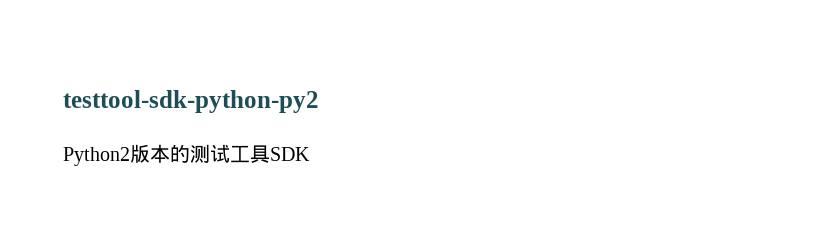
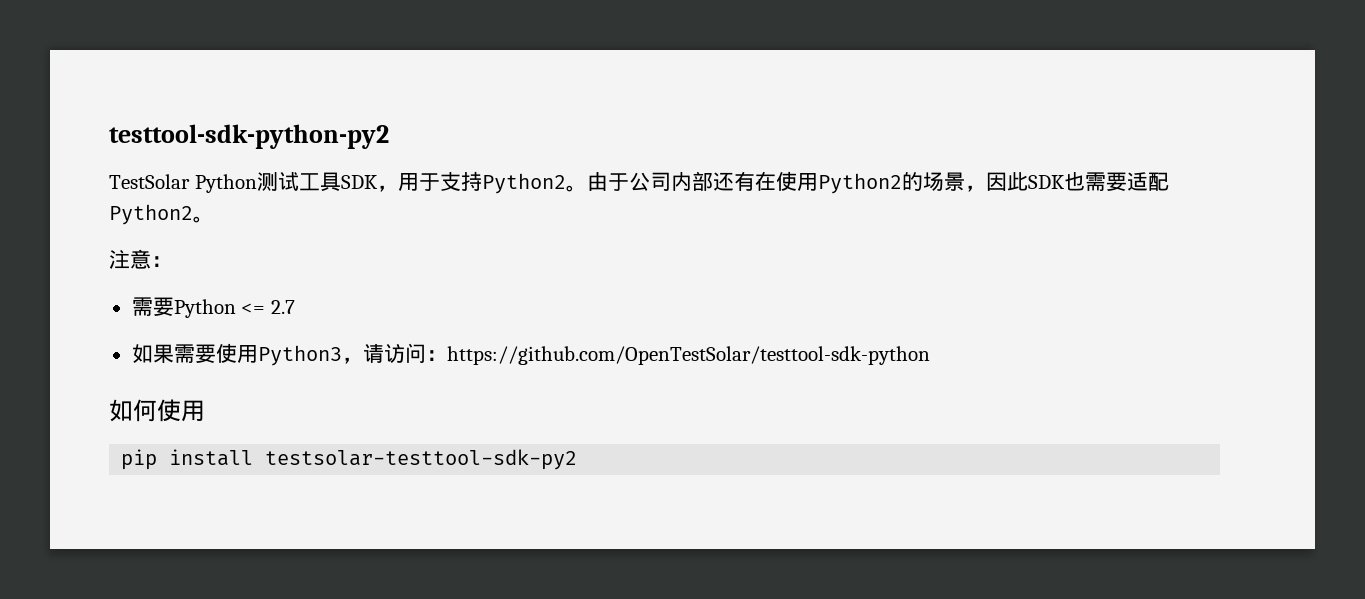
- Python2版本的测试工具SDK
+ TestSolar Python测试工具SDK，用于支持Python2。由于公司内部还有在使用Python2的场景，因此SDK也需要适配Python2。
+ 注意：
+ 需要Python <= 2.7
+ 如果需要使用Python3，请访问：https://github.com/OpenTestSolar/testtool-sdk-python
+ 如何使用
+ pip install testsolar-testtool-sdk-py2

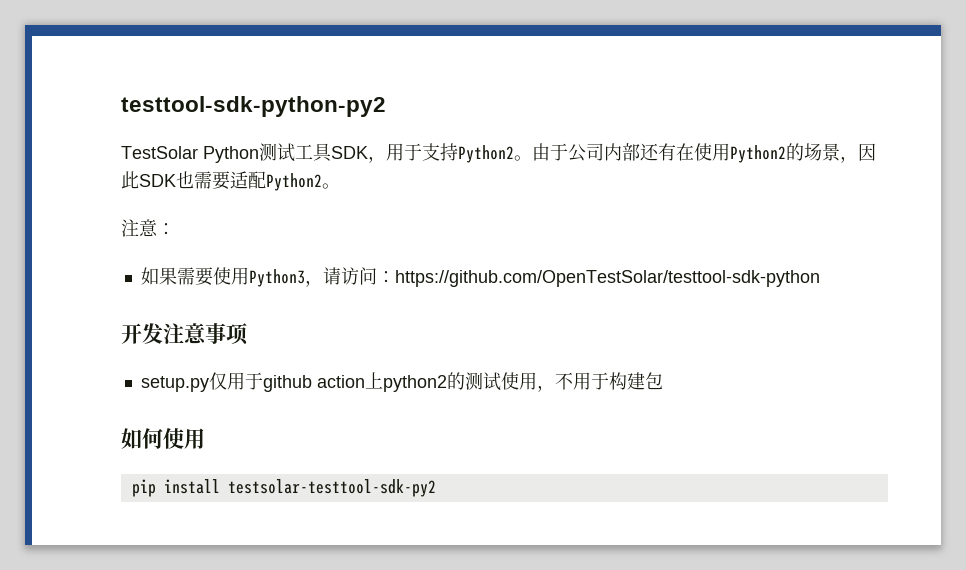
- 需要Python <= 2.7
+ 开发注意事项
+ setup.py仅用于github action上python2的测试使用，不用于构建包

